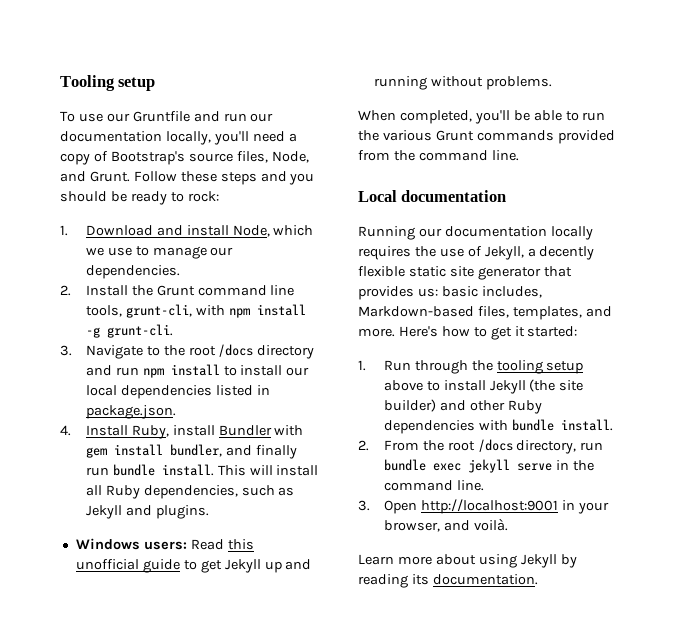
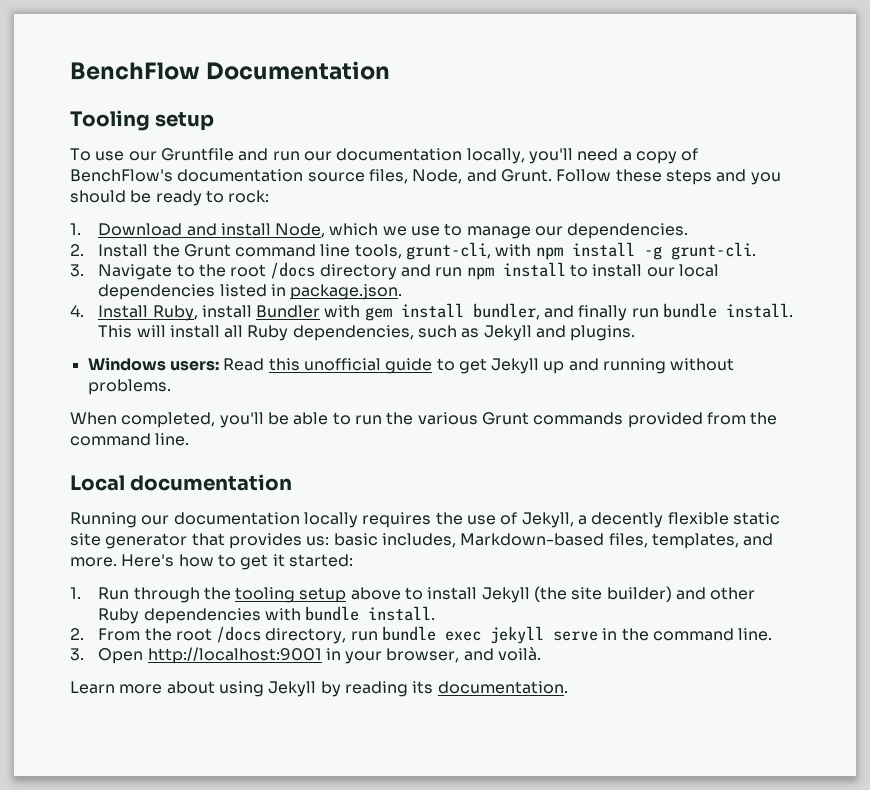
+ BenchFlow Documentation
- To use our Gruntfile and run our documentation locally, you'll need a copy of Bootstrap's source files, Node, and Grunt.
+ To use our Gruntfile and run our documentation locally, you'll need a copy of BenchFlow's documentation source files, Node, and Grunt.

